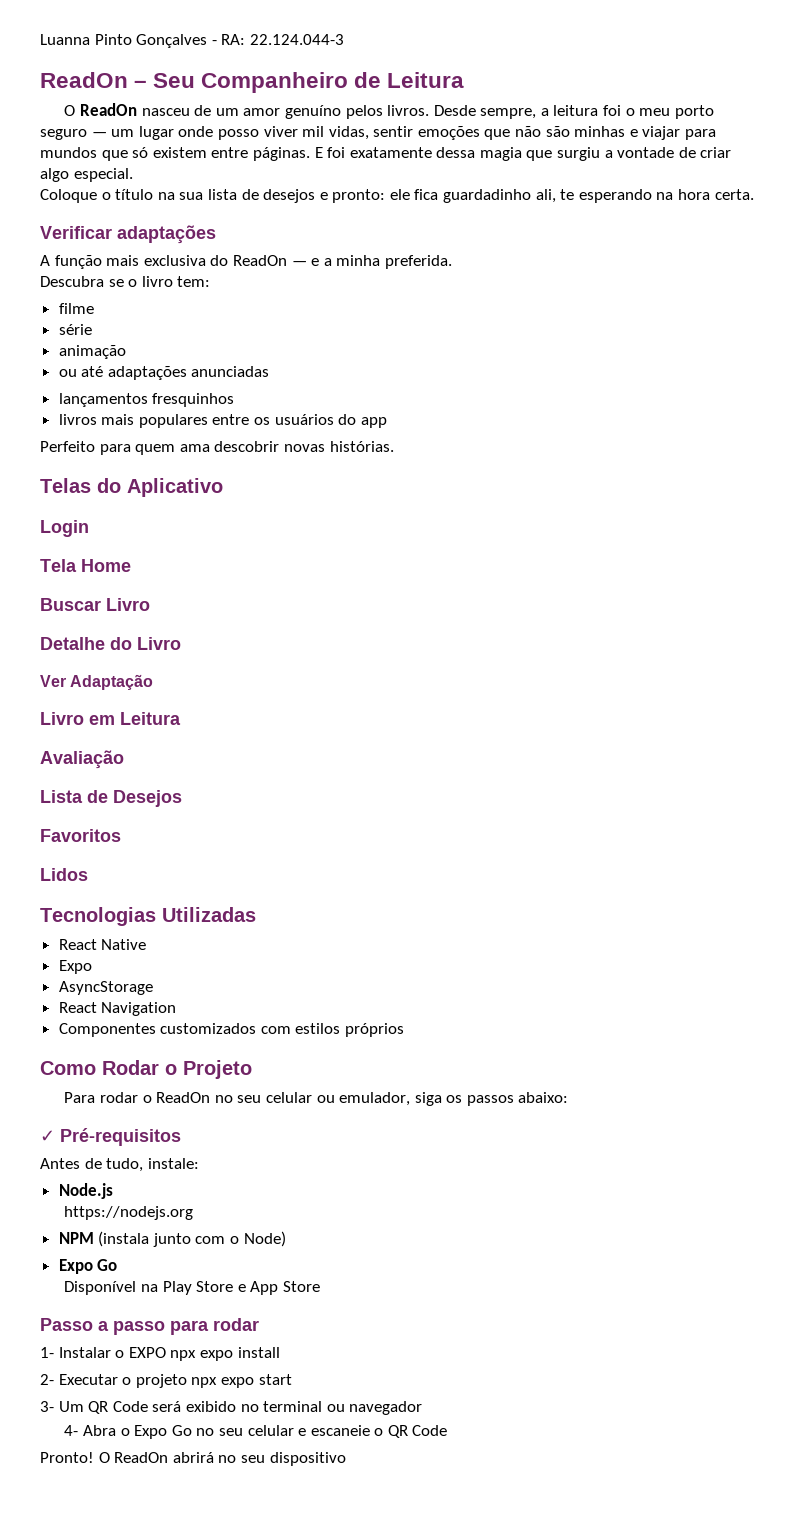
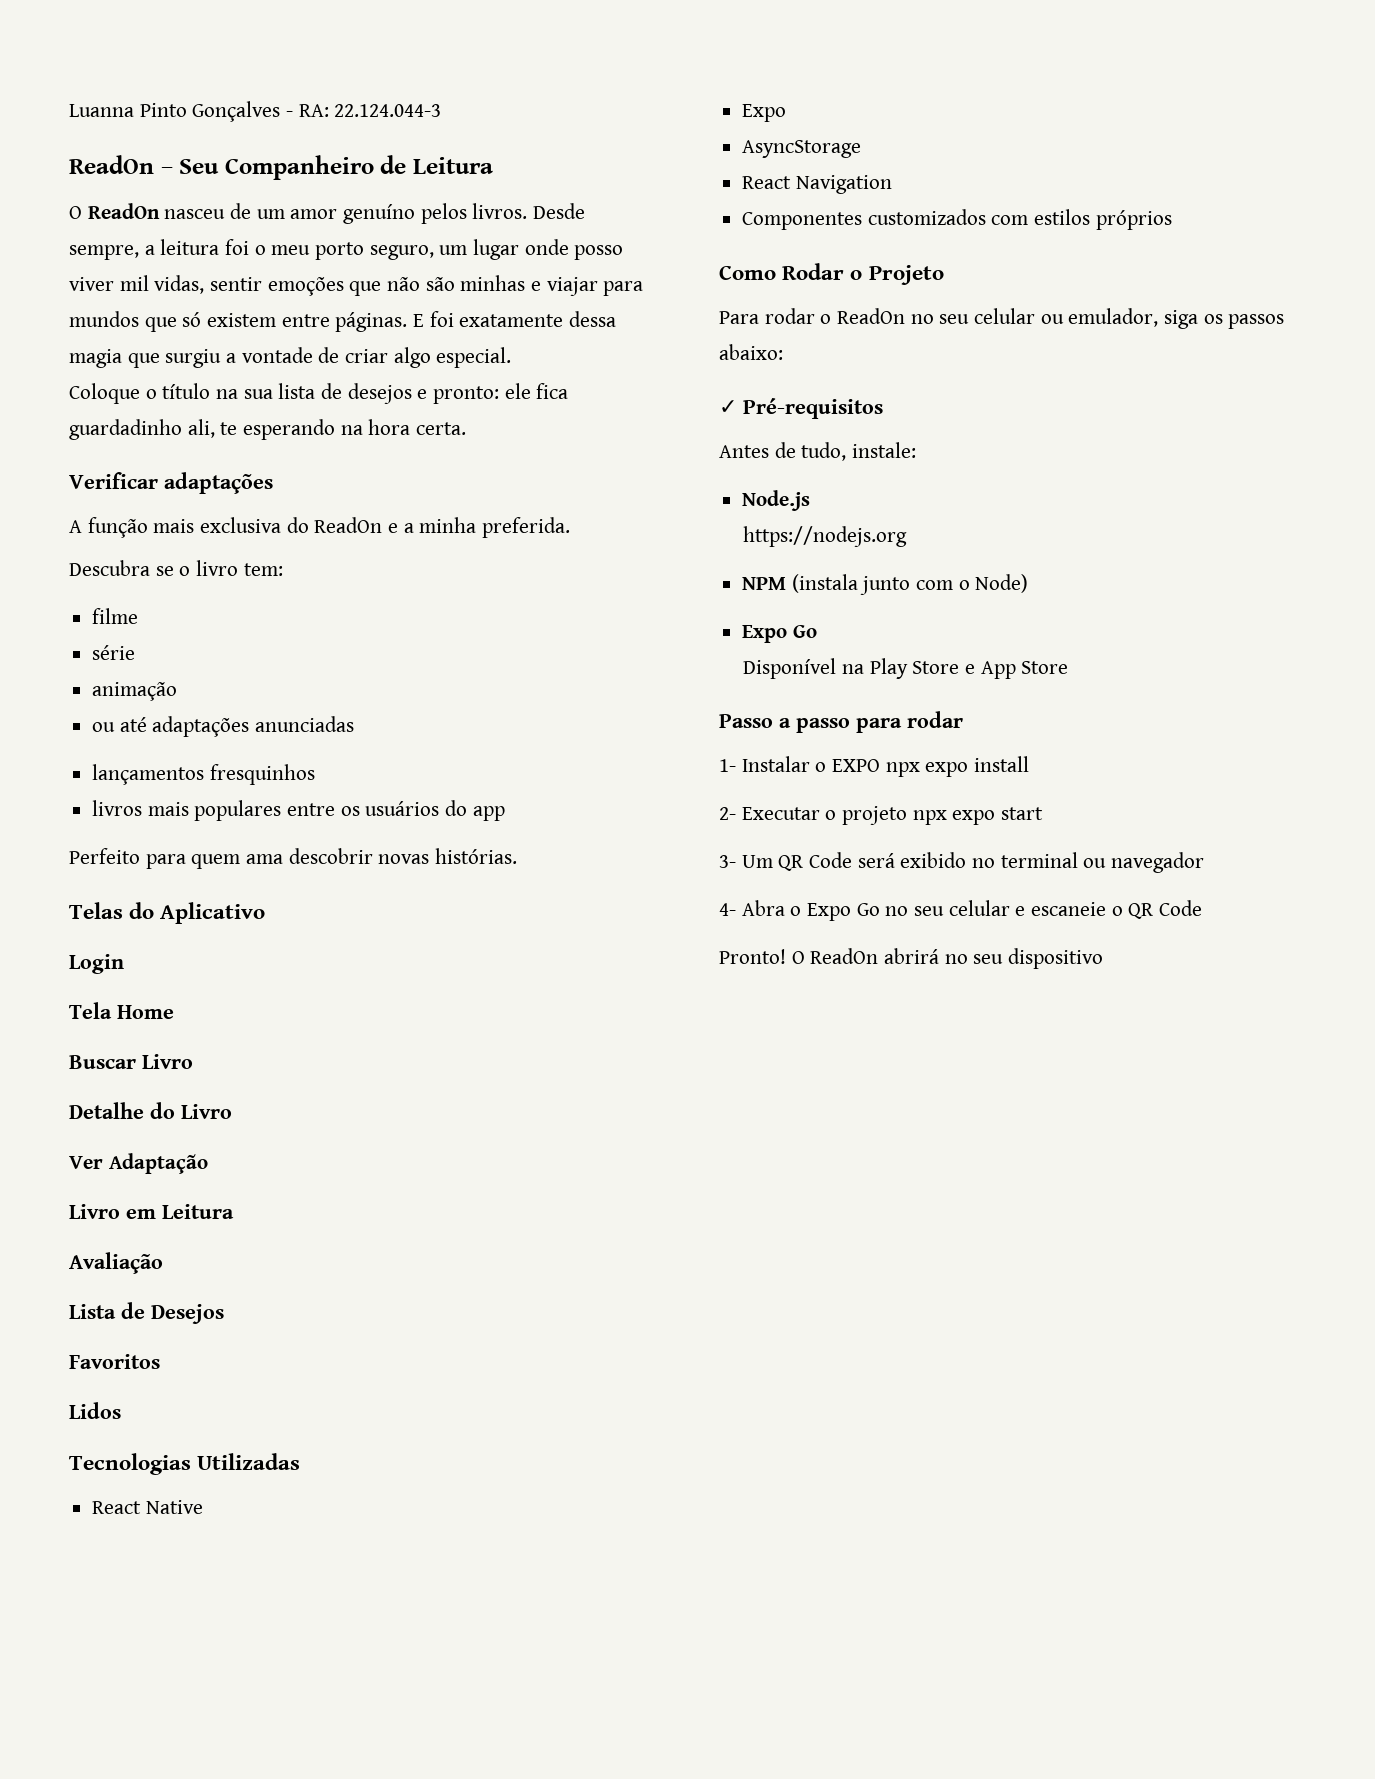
- Desde sempre, a leitura foi o meu porto seguro — um lugar onde posso viver mil vidas, sentir emoções que não são minhas e viajar para mundos que só existem entre páginas.
+ Desde sempre, a leitura foi o meu porto seguro, um lugar onde posso viver mil vidas, sentir emoções que não são minhas e viajar para mundos que só existem entre páginas.
- A função mais exclusiva do ReadOn — e a minha preferida.
+ A função mais exclusiva do ReadOn e a minha preferida.

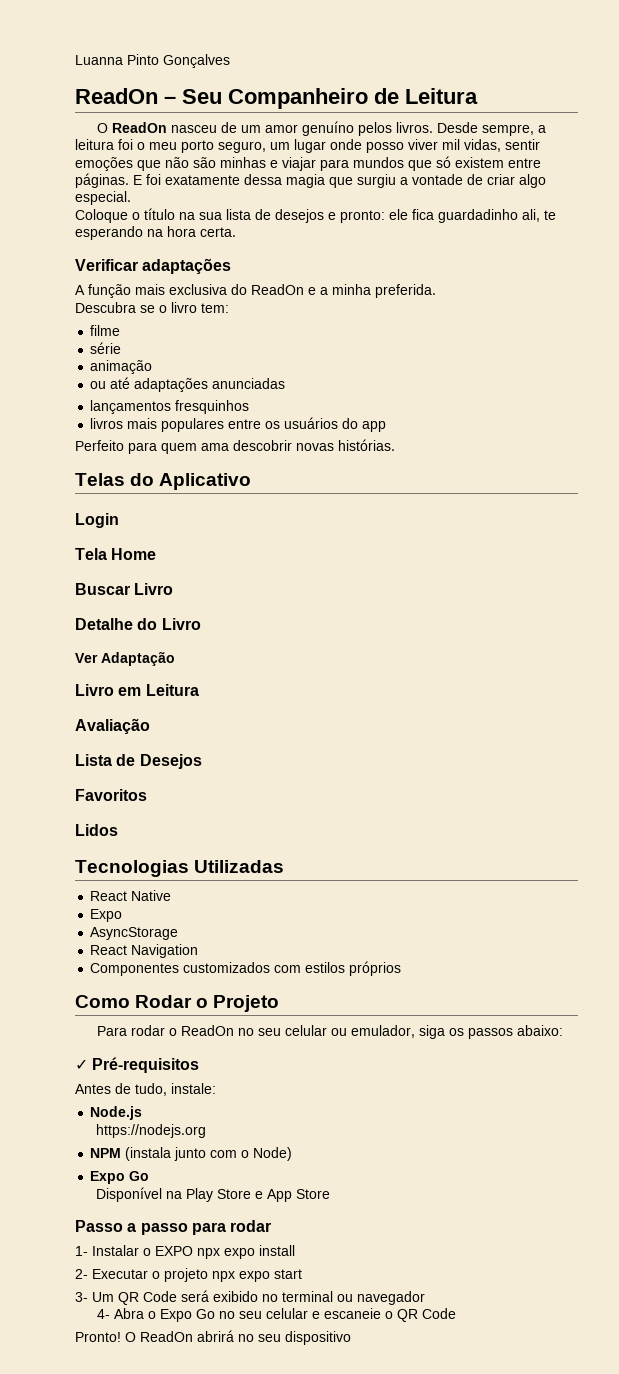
- Luanna Pinto Gonçalves - RA: 22.124.044-3
+ Luanna Pinto Gonçalves

